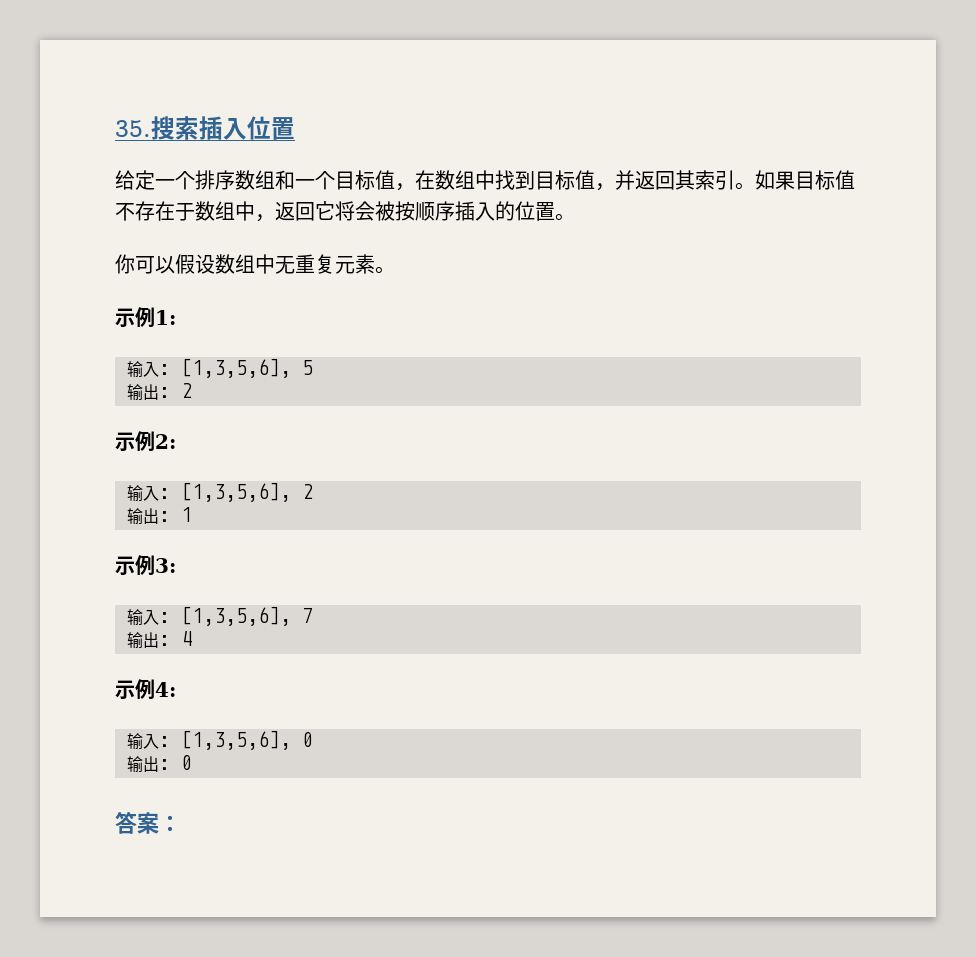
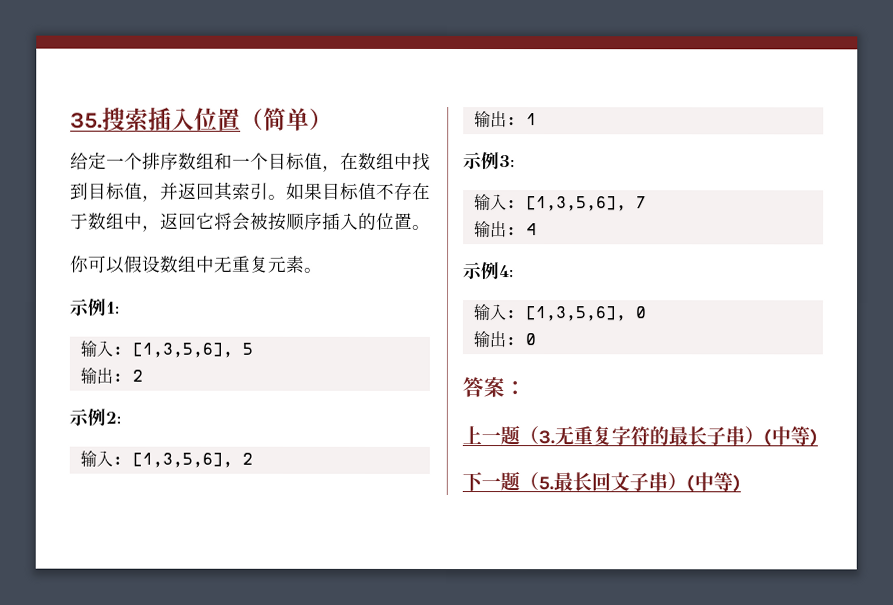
- 35.搜索插入位置
+ 35.搜索插入位置（简单）
+ 上一题（3.无重复字符的最长子串）(中等)
+ 下一题（5.最长回文子串）(中等)

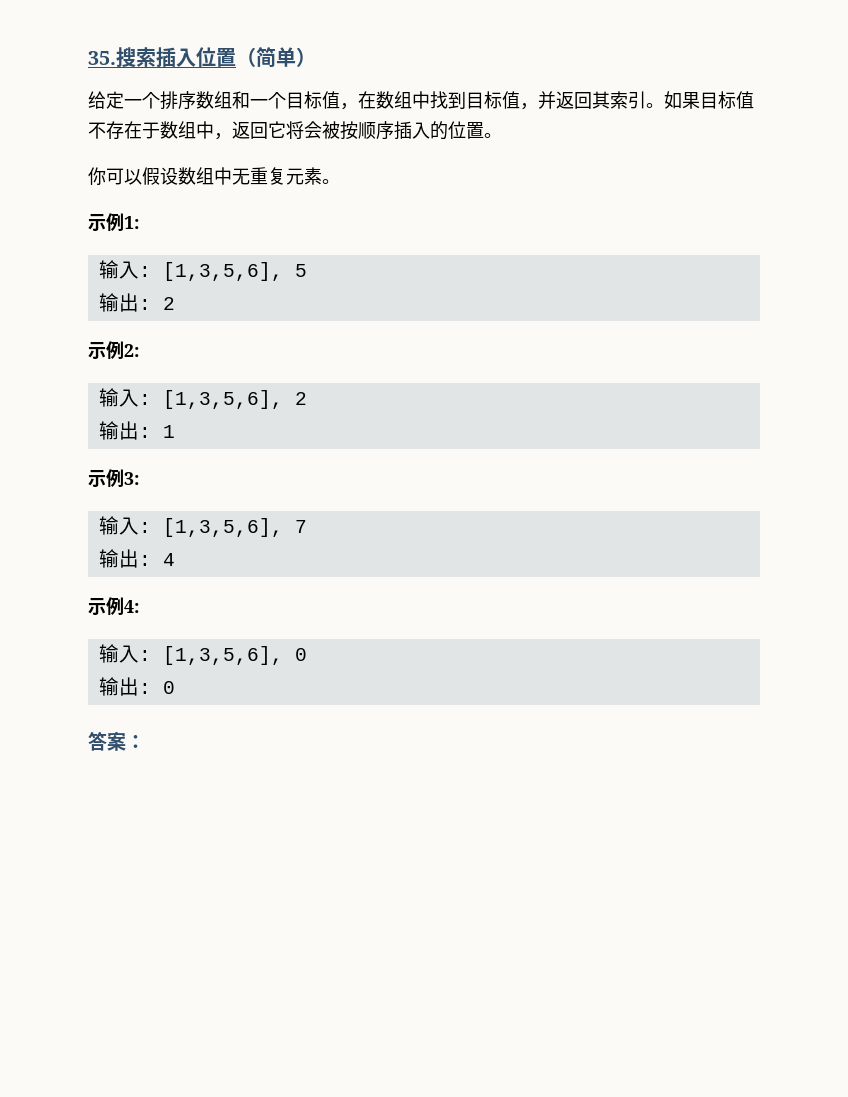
- 上一题（3.无重复字符的最长子串）(中等)
- 下一题（5.最长回文子串）(中等)

